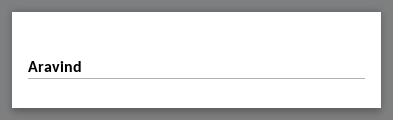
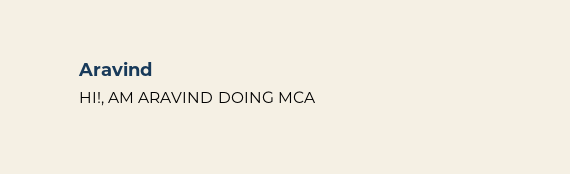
+ HI!, AM ARAVIND DOING MCA

